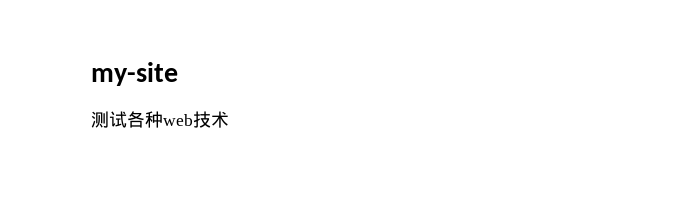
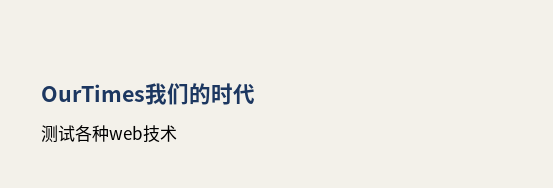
- my-site
+ OurTimes我们的时代

